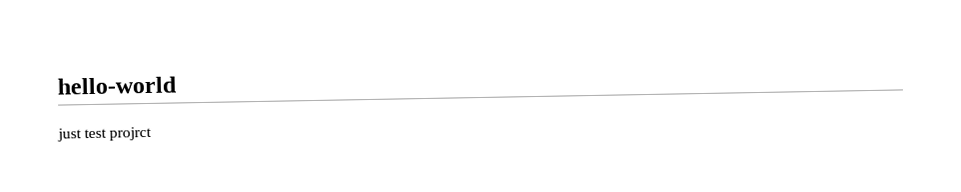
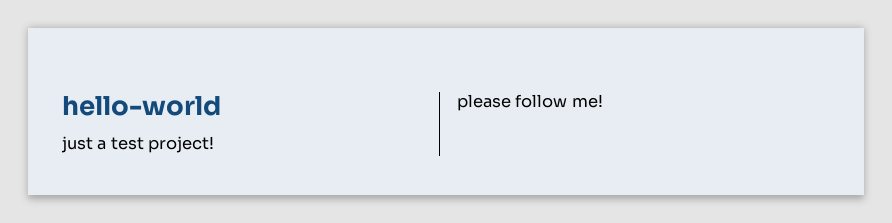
- just test projrct
+ just a test project!
+ please follow me!

